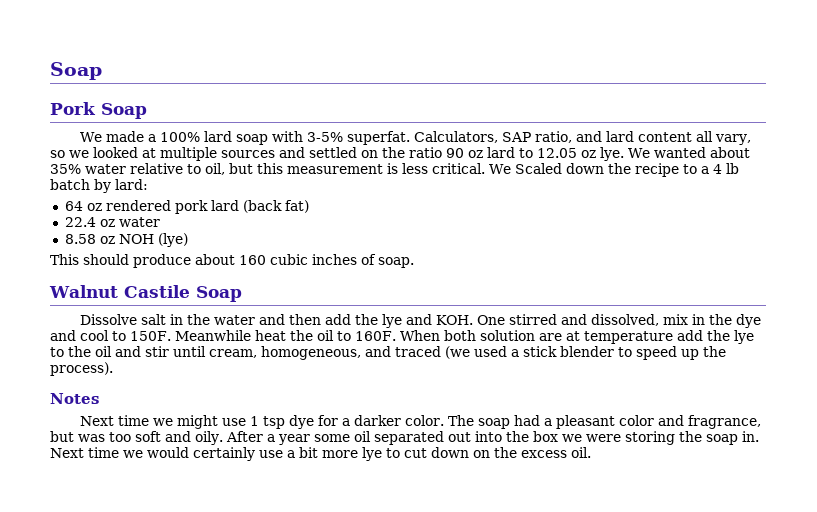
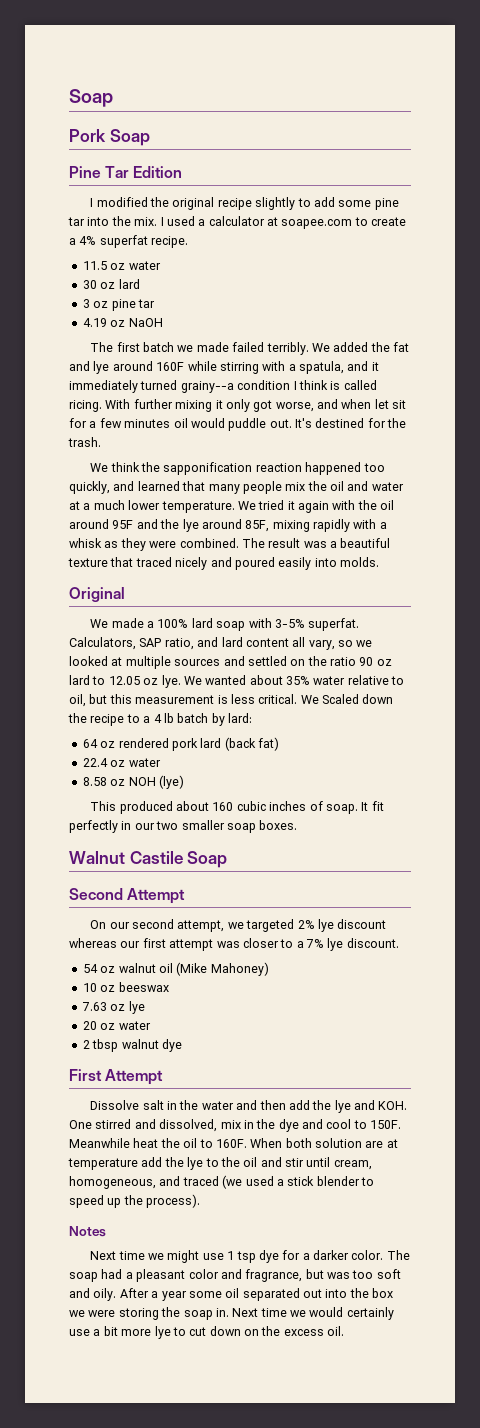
+ Pine Tar Edition
+ I modified the original recipe slightly to add some pine tar into the mix. I used a calculator at soapee.com to create a 4% superfat recipe.
+ 11.5 oz water
+ 30 oz lard
+ 3 oz pine tar
+ 4.19 oz NaOH
+ The first batch we made failed terribly. We added the fat and lye around 160F while stirring with a spatula, and it immediately turned grainy--a condition I think is called ricing. With further mixing it only got worse, and when let sit for a few minutes oil would puddle out. It's destined for the trash.
+ We think the sapponification reaction happened too quickly, and learned that many people mix the oil and water at a much lower temperature. We tried it again with the oil around 95F and the lye around 85F, mixing rapidly with a whisk as they were combined. The result was a beautiful texture that traced nicely and poured easily into molds.
+ Original
- This should produce about 160 cubic inches of soap.
+ This produced about 160 cubic inches of soap. It fit perfectly in our two smaller soap boxes.
  Walnut Castile Soap
+ Second Attempt
+ On our second attempt, we targeted 2% lye discount whereas our first attempt was closer to a 7% lye discount.
+ 54 oz walnut oil (Mike Mahoney)
+ 10 oz beeswax
+ 7.63 oz lye
+ 20 oz water
+ 2 tbsp walnut dye
+ First Attempt

